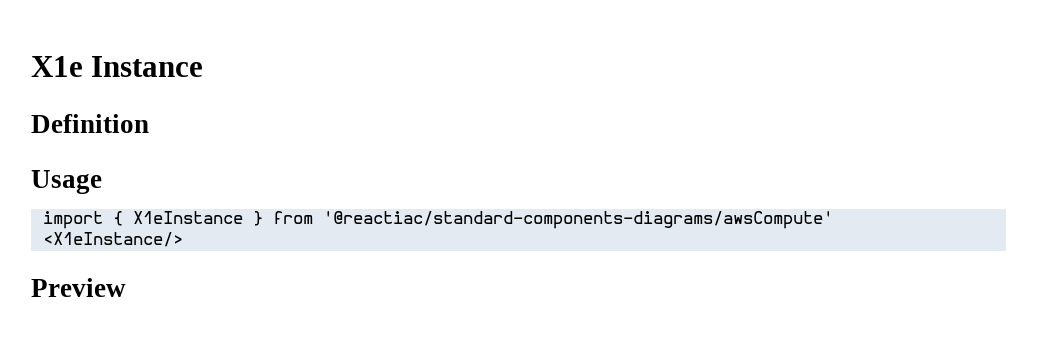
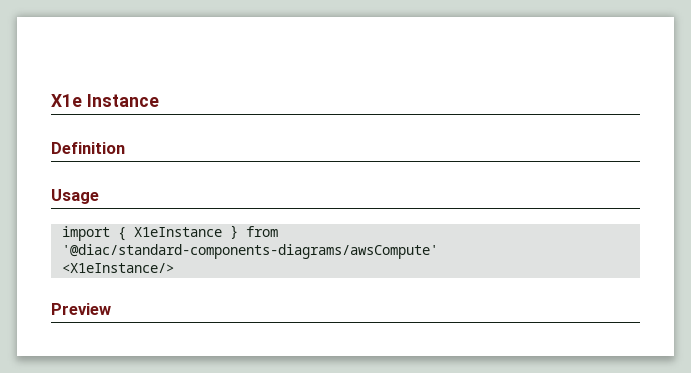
- import { X1eInstance } from '@reactiac/standard-components-diagrams/awsCompute'
+ import { X1eInstance } from '@diac/standard-components-diagrams/awsCompute'

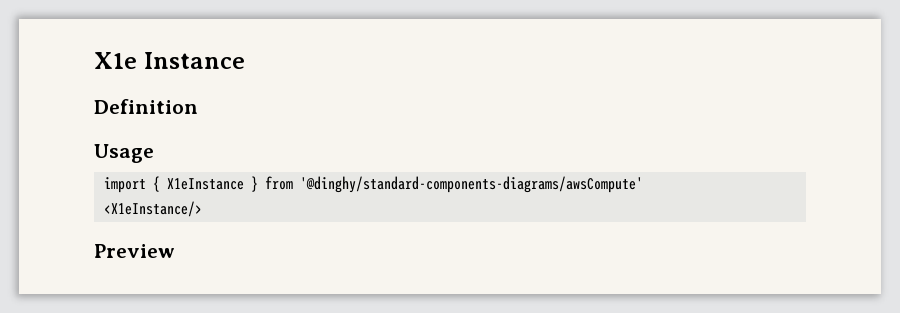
- import { X1eInstance } from '@diac/standard-components-diagrams/awsCompute'
+ import { X1eInstance } from '@dinghy/standard-components-diagrams/awsCompute'

